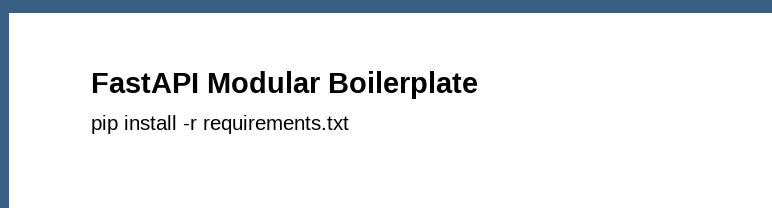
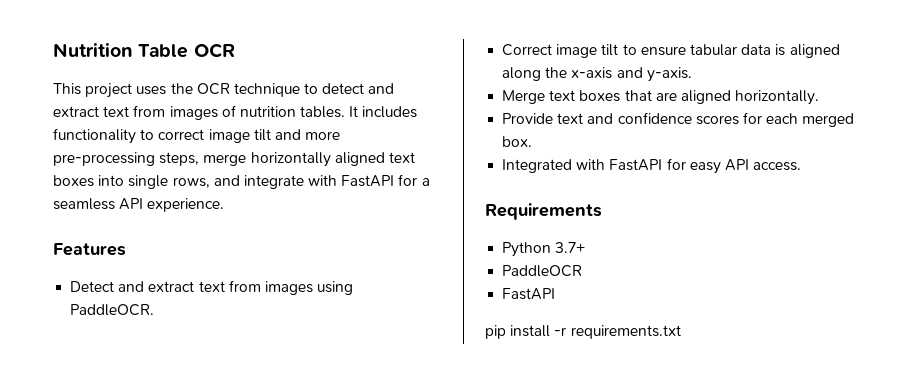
- FastAPI Modular Boilerplate
+ Nutrition Table OCR
+ This project uses the OCR technique to detect and extract text from images of nutrition tables. It includes functionality to correct image tilt and more pre-processing steps, merge horizontally aligned text boxes into single rows, and integrate with FastAPI for a seamless API experience.
+ Features
+ Detect and extract text from images using PaddleOCR.
+ Correct image tilt to ensure tabular data is aligned along the x-axis and y-axis.
+ Merge text boxes that are aligned horizontally.
+ Provide text and confidence scores for each merged box.
+ Integrated with FastAPI for easy API access.
+ Requirements
+ Python 3.7+
+ PaddleOCR
+ FastAPI

